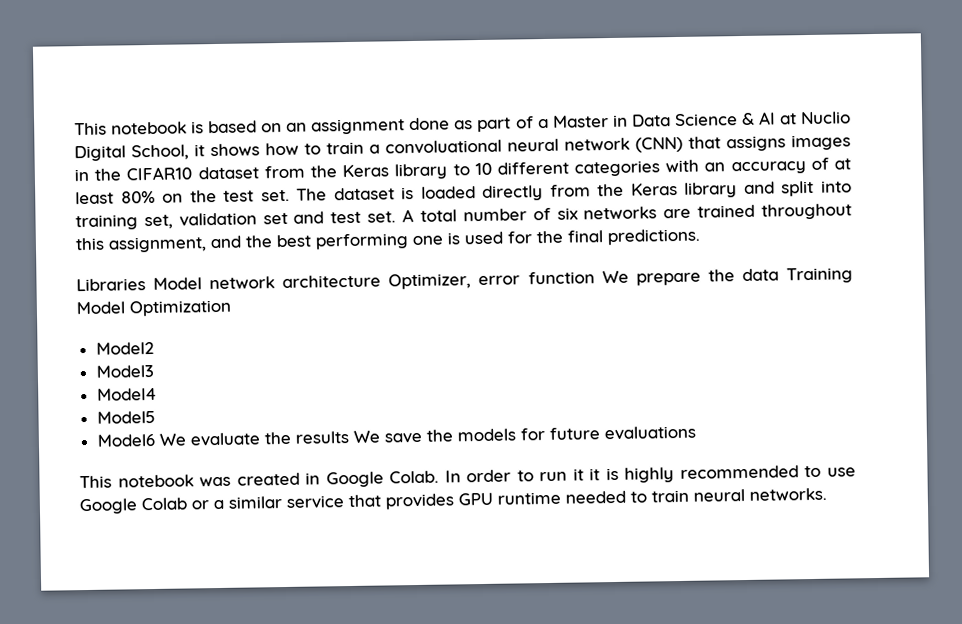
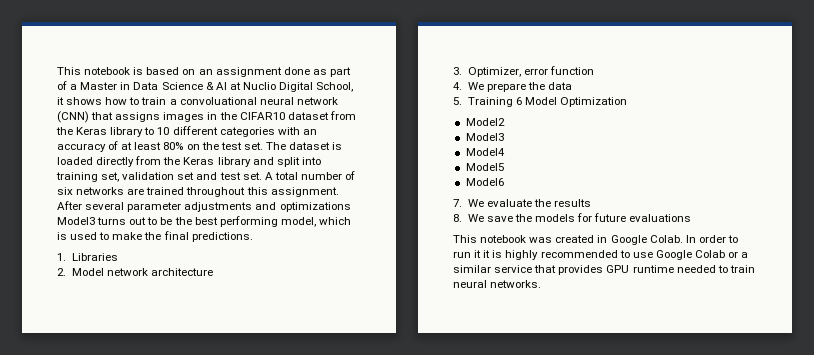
- A total number of six networks are trained throughout this assignment, and the best performing one is used for the final predictions.
+ A total number of six networks are trained throughout this assignment. After several parameter adjustments and optimizations Model3 turns out to be the best performing model, which is used to make the final predictions.
- Libraries Model network architecture Optimizer, error function We prepare the data Training Model Optimization
+ 1. Libraries
+ 2. Model network architecture
+ 3. Optimizer, error function
+ 4. We prepare the data
+ 5. Training 6 Model Optimization
- Model6 We evaluate the results We save the models for future evaluations
+ Model6
+ 7. We evaluate the results
+ 8. We save the models for future evaluations

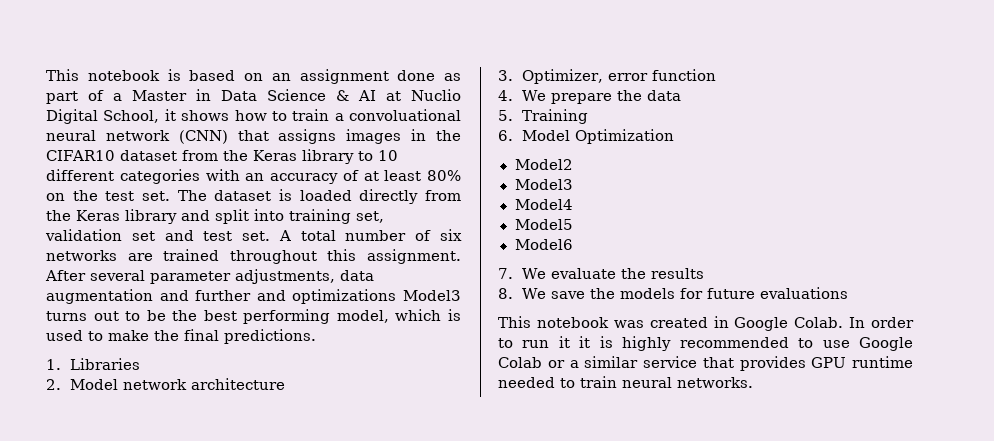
- After several parameter adjustments and optimizations Model3 turns out to be the best performing model, which is used to make the final predictions.
+ After several parameter adjustments, data augmentation and further and optimizations Model3 turns out to be the best performing model, which is used to make the final predictions.
- 5. Training 6 Model Optimization
+ 5. Training
+ 6. Model Optimization

